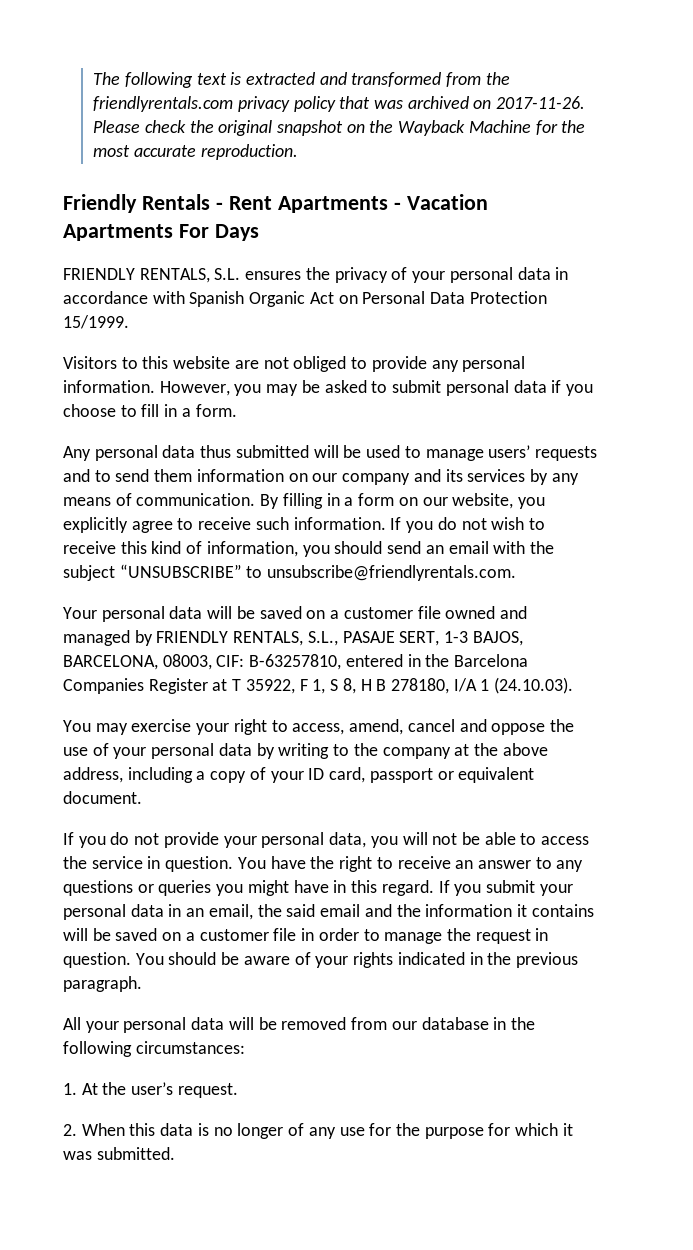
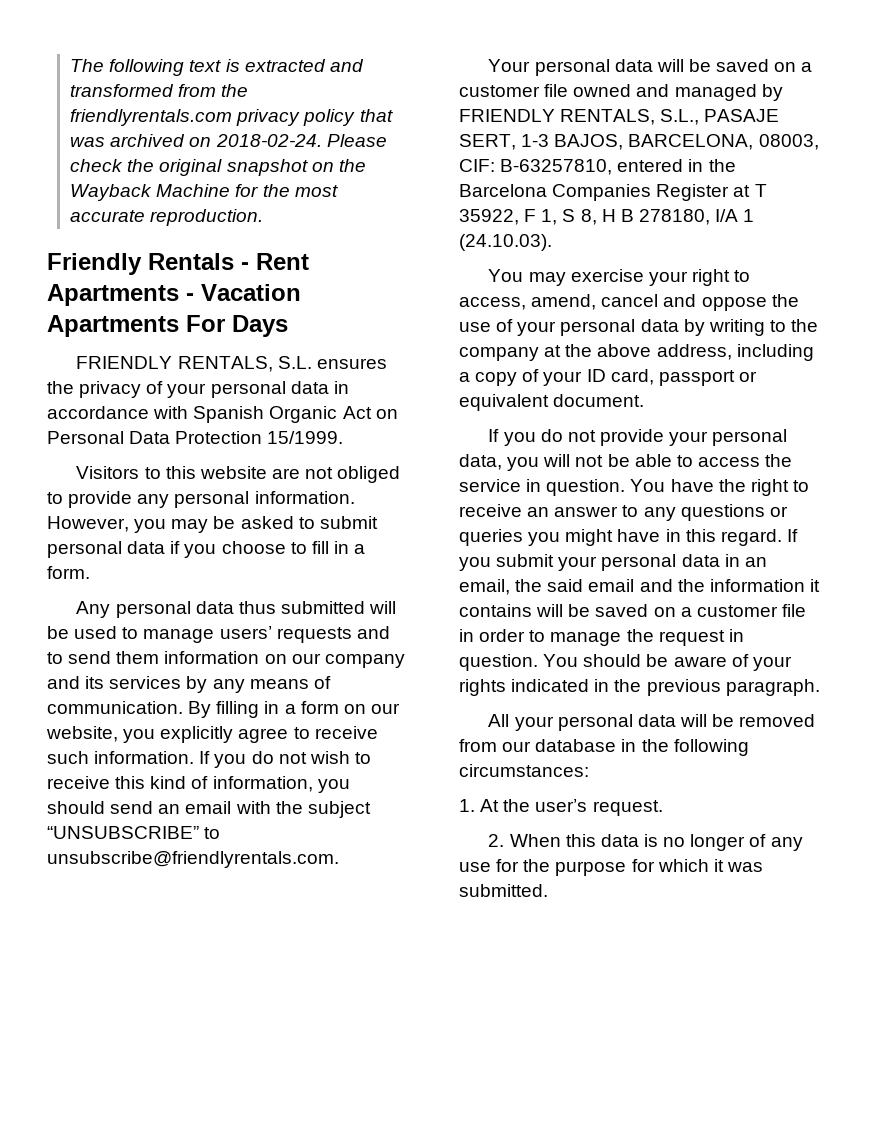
- The following text is extracted and transformed from the friendlyrentals.com privacy policy that was archived on 2017-11-26.
+ The following text is extracted and transformed from the friendlyrentals.com privacy policy that was archived on 2018-02-24.

